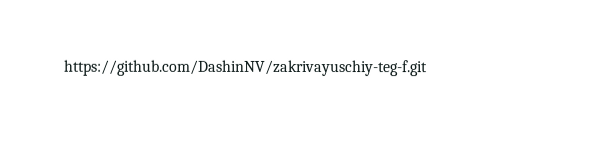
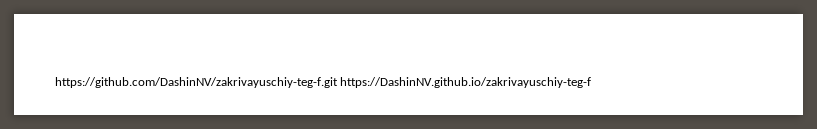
- https://github.com/DashinNV/zakrivayuschiy-teg-f.git
+ https://github.com/DashinNV/zakrivayuschiy-teg-f.git https://DashinNV.github.io/zakrivayuschiy-teg-f

